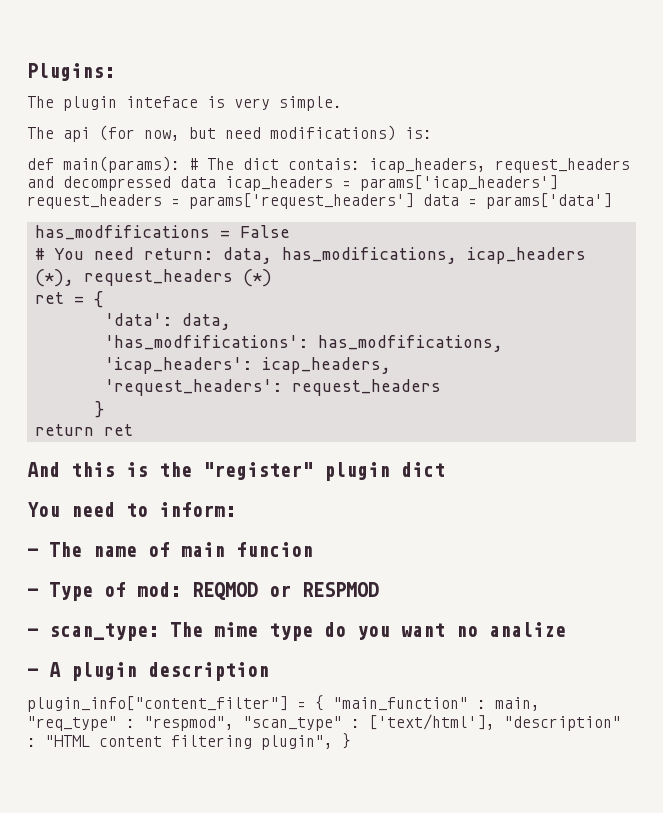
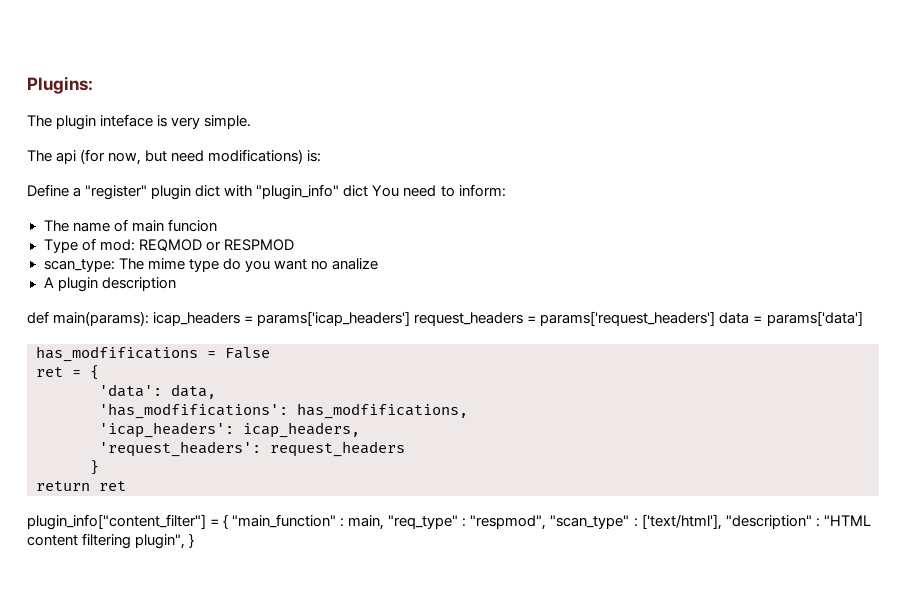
- def main(params): # The dict contais: icap_headers, request_headers and decompressed data icap_headers = params['icap_headers'] request_headers = params['request_headers'] data = params['data']
+ Define a "register" plugin dict with "plugin_info" dict You need to inform:
+ The name of main funcion
+ Type of mod: REQMOD or RESPMOD
+ scan_type: The mime type do you want no analize
+ A plugin description
+ def main(params): icap_headers = params['icap_headers'] request_headers = params['request_headers'] data = params['data']
- # You need return: data, has_modifications, icap_headers (*), request_headers (*)
- And this is the "register" plugin dict
- You need to inform:
- - The name of main funcion
- - Type of mod: REQMOD or RESPMOD
- - scan_type: The mime type do you want no analize
- - A plugin description

